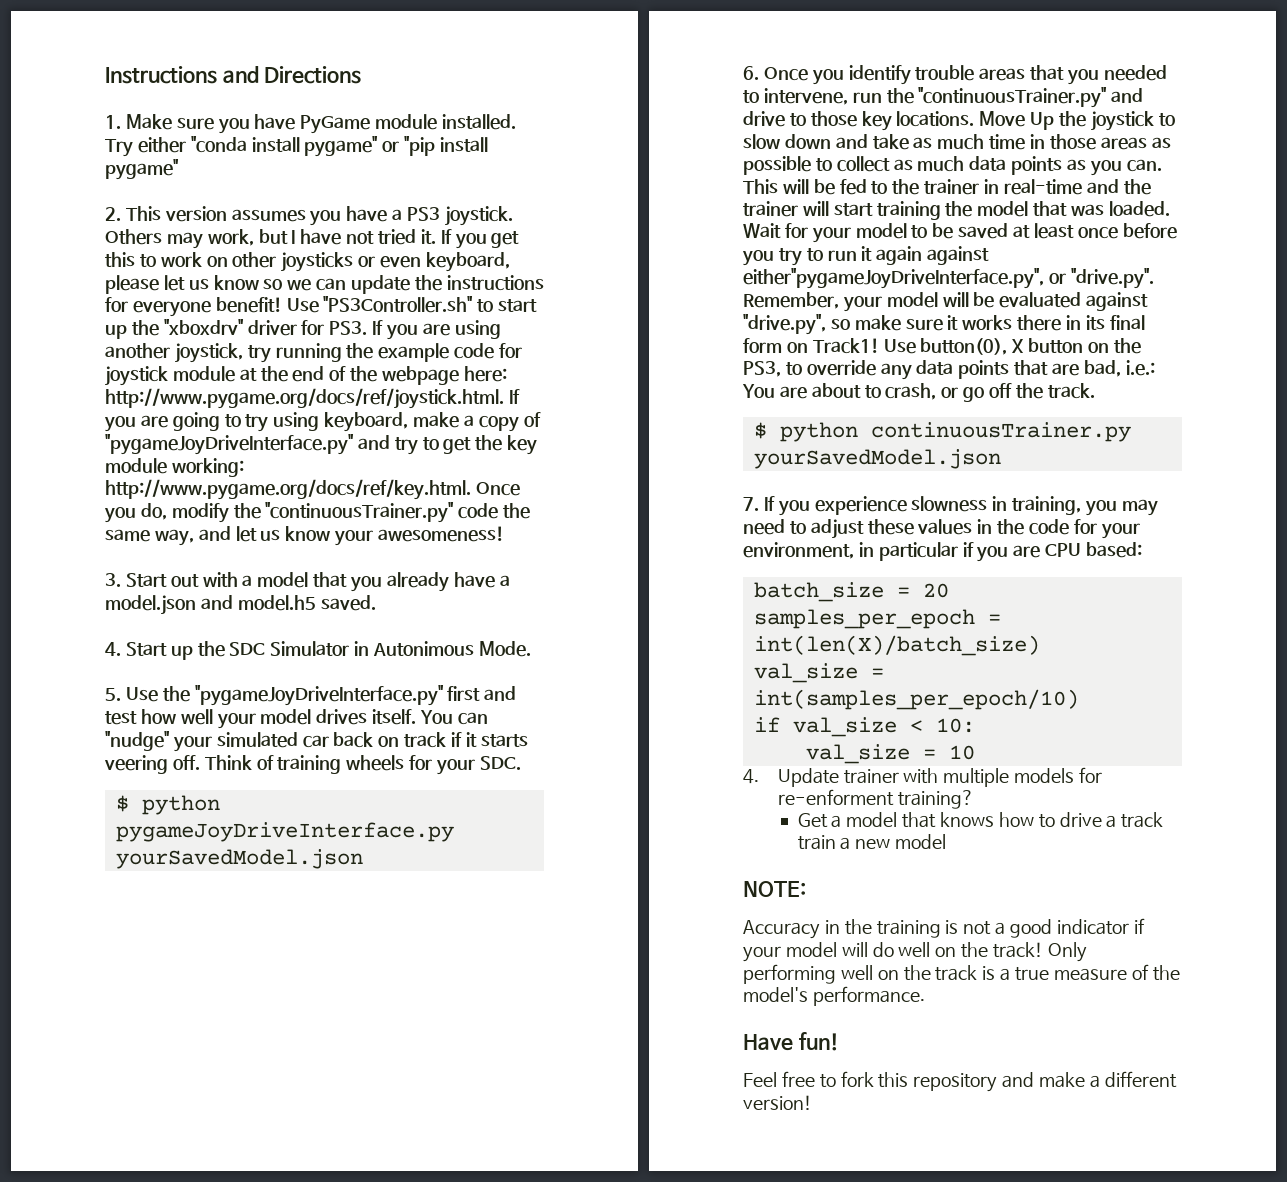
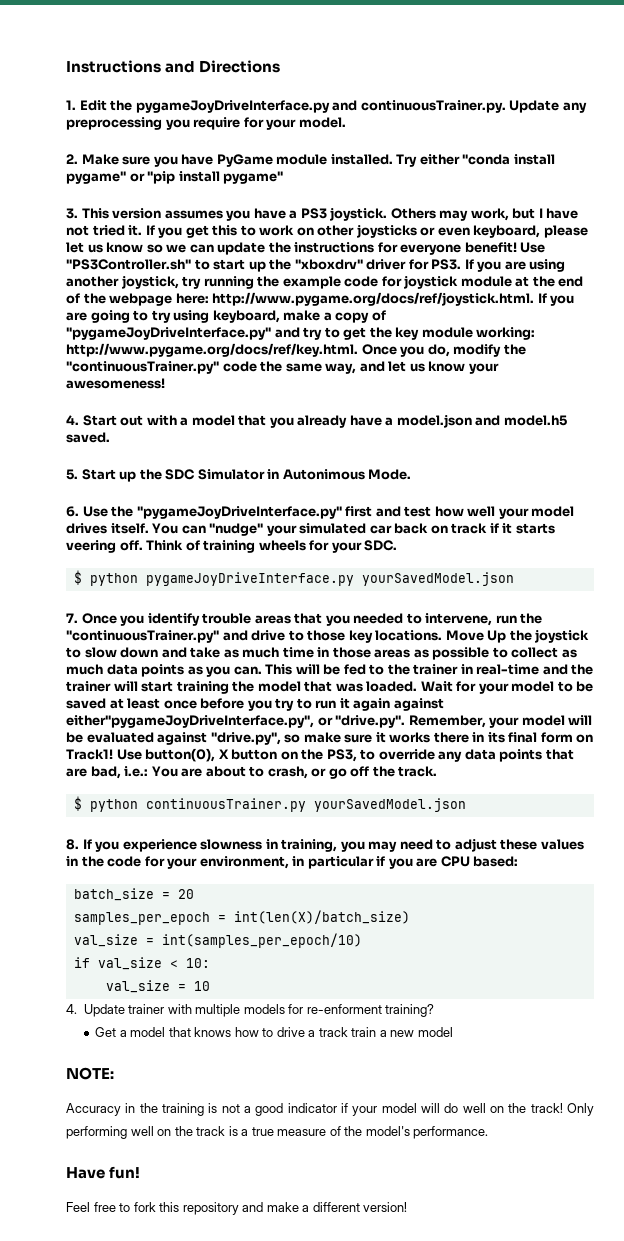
- 1. Make sure you have PyGame module installed.
+ 1. Edit the pygameJoyDriveInterface.py and continuousTrainer.py. Update any preprocessing you require for your model.
+ 2. Make sure you have PyGame module installed.
- 2. This version assumes you have a PS3 joystick.
+ 3. This version assumes you have a PS3 joystick.
- 3. Start out with a model that you already have a model.json and model.h5 saved.
+ 4. Start out with a model that you already have a model.json and model.h5 saved.
- 4. Start up the SDC Simulator in Autonimous Mode.
+ 5. Start up the SDC Simulator in Autonimous Mode.
- 5. Use the "pygameJoyDriveInterface.py" first and test how well your model drives itself.
+ 6. Use the "pygameJoyDriveInterface.py" first and test how well your model drives itself.
- 6. Once you identify trouble areas that you needed to intervene, run the "continuousTrainer.py" and drive to those key locations.
+ 7. Once you identify trouble areas that you needed to intervene, run the "continuousTrainer.py" and drive to those key locations.
- 7. If you experience slowness in training, you may need to adjust these values in the code for your environment, in particular if you are CPU based:
+ 8. If you experience slowness in training, you may need to adjust these values in the code for your environment, in particular if you are CPU based:

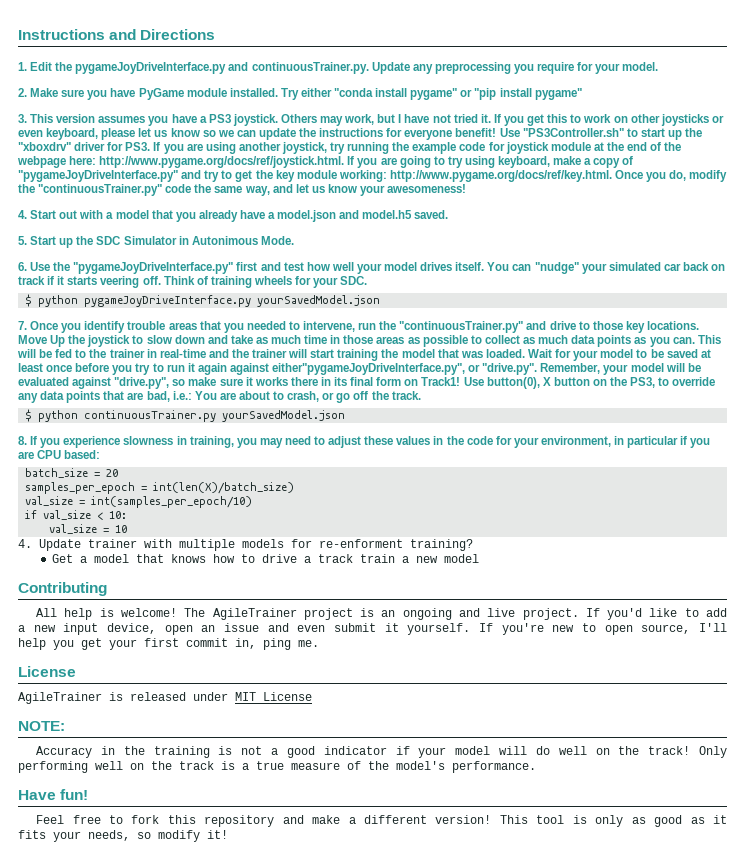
+ Contributing
+ All help is welcome! The AgileTrainer project is an ongoing and live project. If you'd like to add a new input device, open an issue and even submit it yourself. If you're new to open source, I'll help you get your first commit in, ping me.
+ License
+ AgileTrainer is released under MIT License
+ This tool is only as good as it fits your needs, so modify it!

